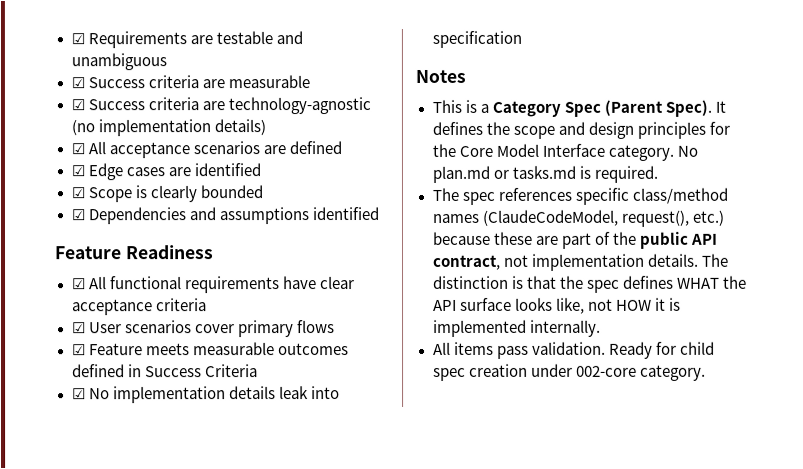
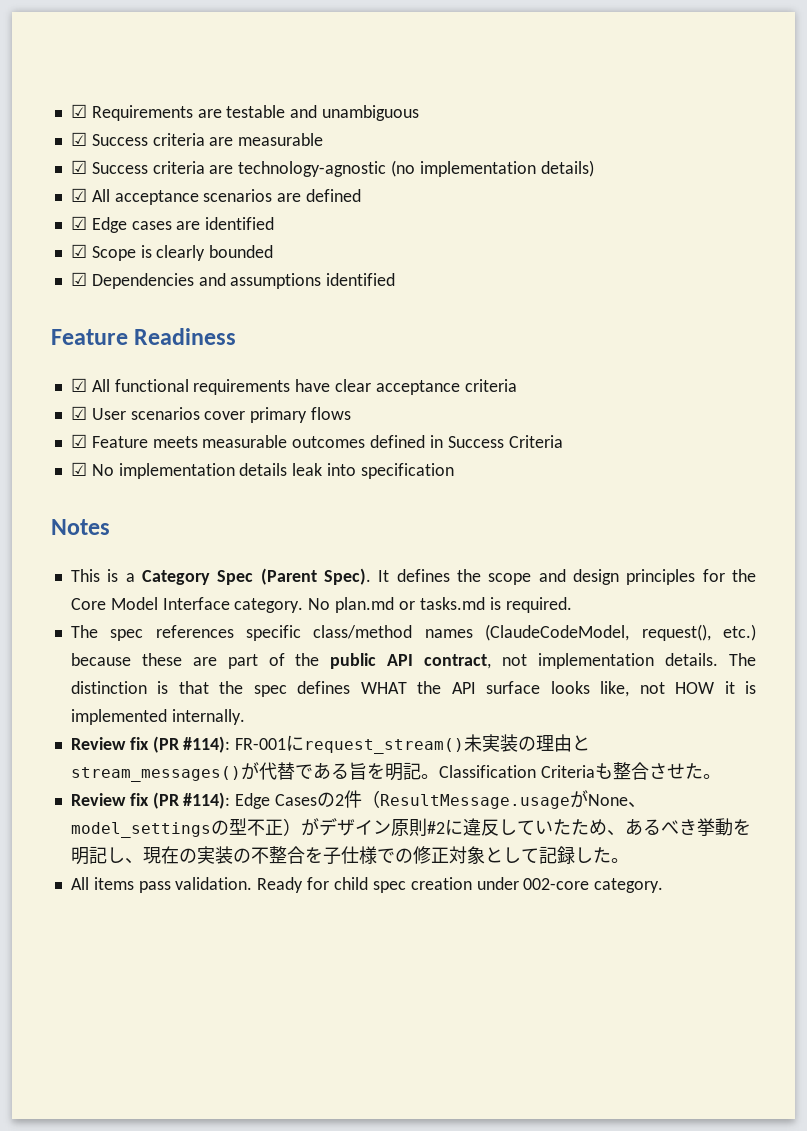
+ Review fix (PR #114): FR-001にrequest_stream()未実装の理由とstream_messages()が代替である旨を明記。Classification Criteriaも整合させた。
+ Review fix (PR #114): Edge Casesの2件（ResultMessage.usageがNone、model_settingsの型不正）がデザイン原則#2に違反していたため、あるべき挙動を明記し、現在の実装の不整合を子仕様での修正対象として記録した。

